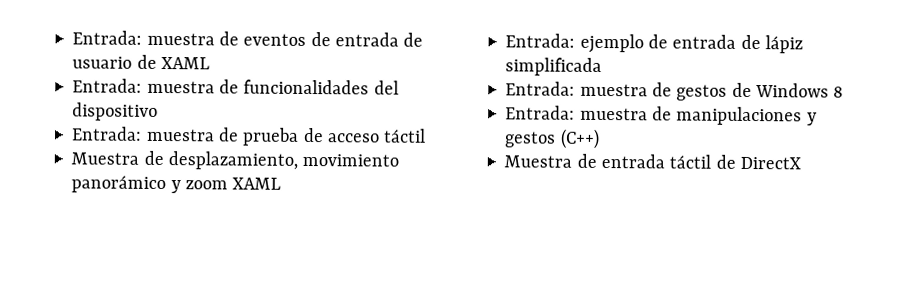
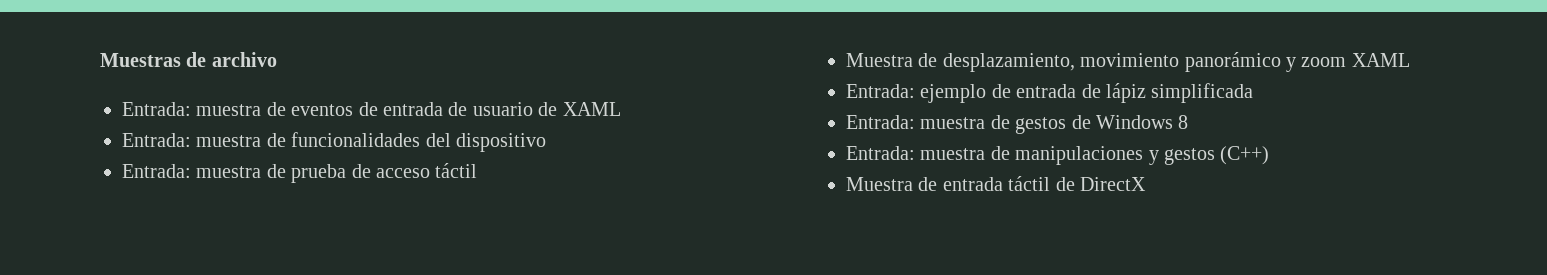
+ Muestras de archivo

